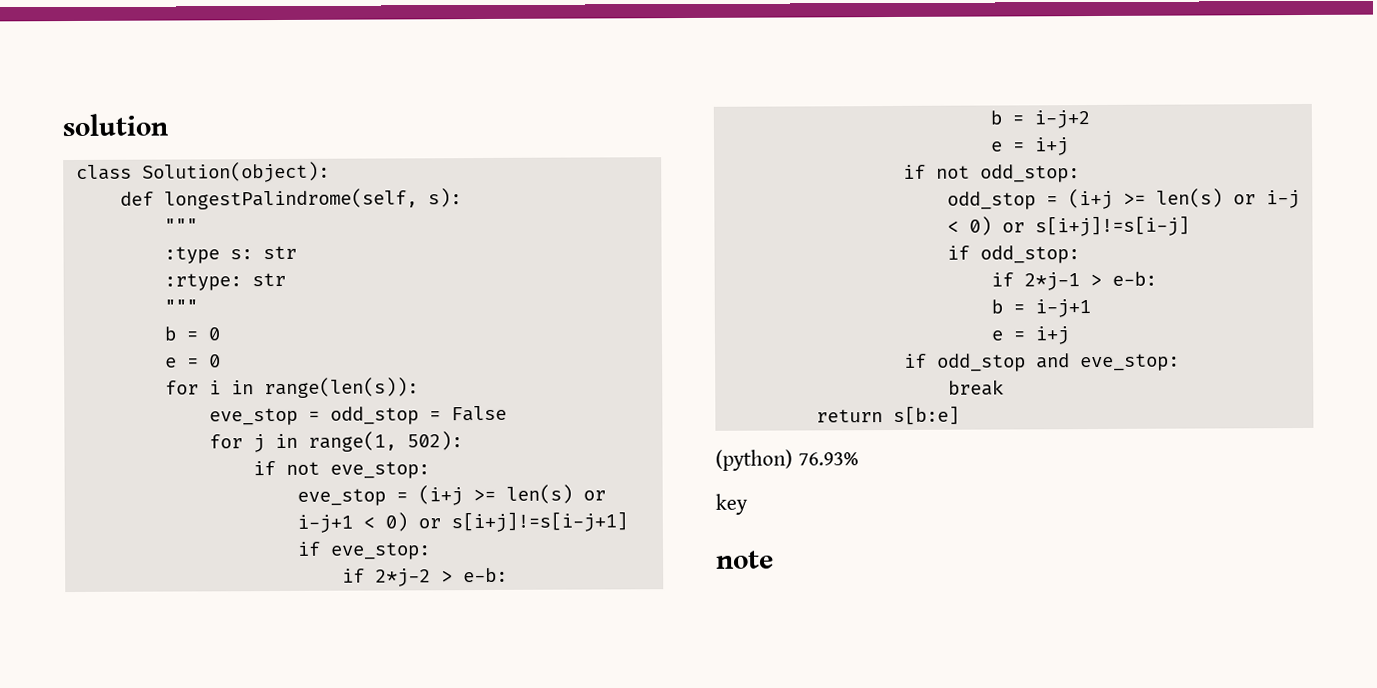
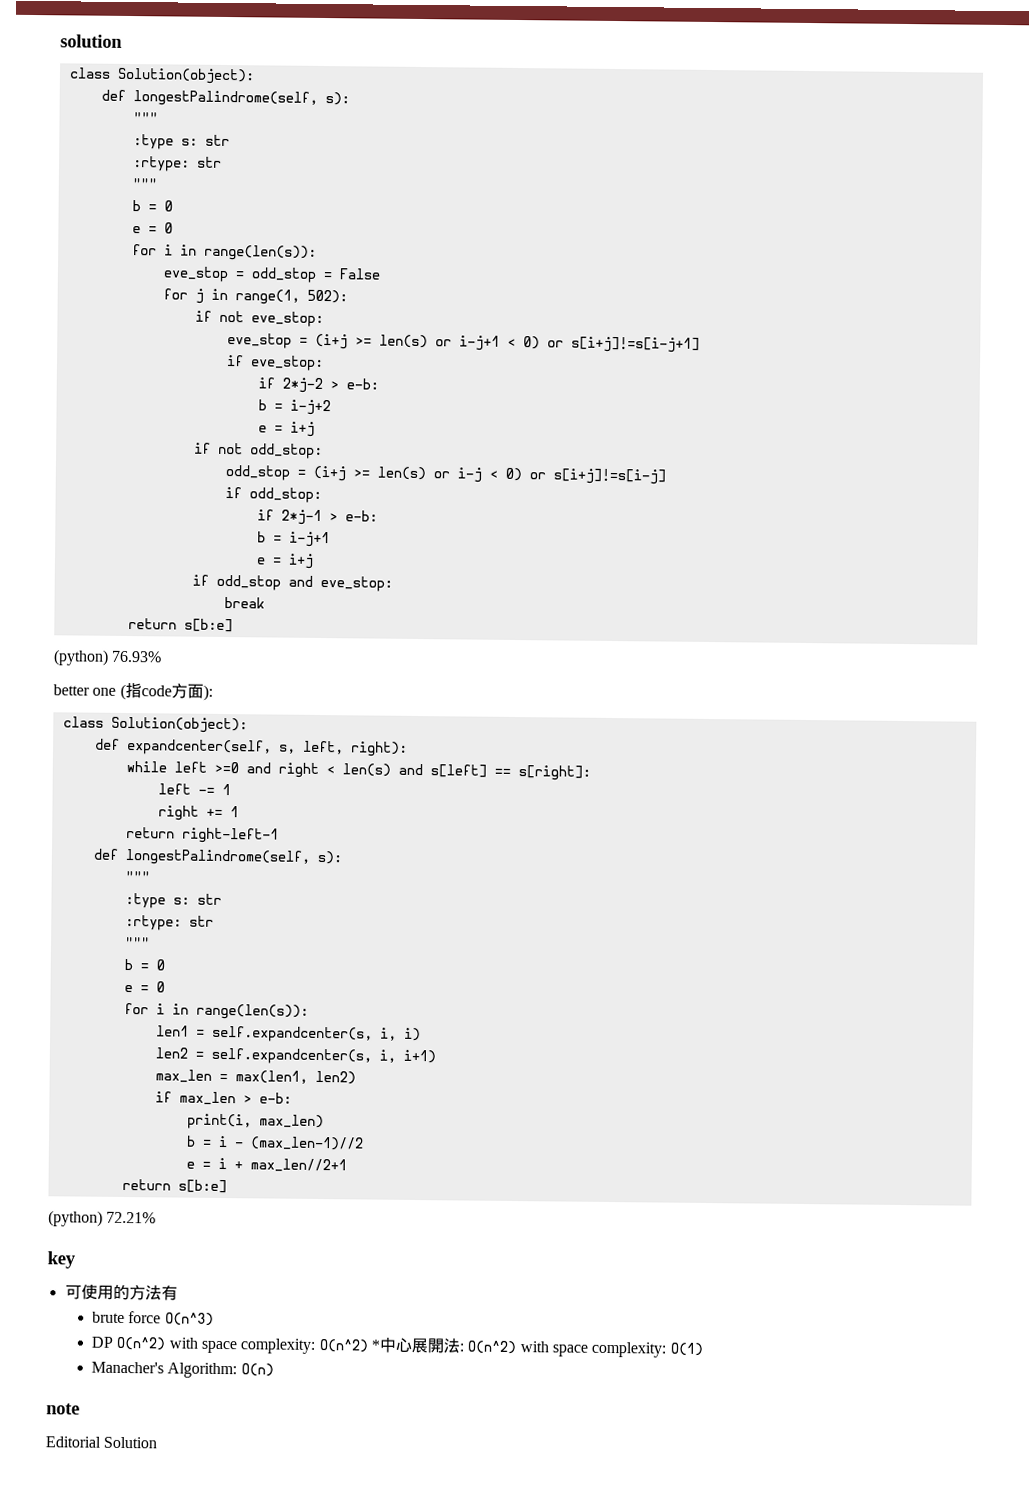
+ better one (指code方面):
+ class Solution(object):
+ def expandcenter(self, s, left, right):
+ while left >=0 and right < len(s) and s[left] == s[right]:
+ left -= 1
+ right += 1
+ return right-left-1
+ def longestPalindrome(self, s):
+ """
+ :type s: str
+ :rtype: str
+ """
+ b = 0
+ e = 0
+ for i in range(len(s)):
+ len1 = self.expandcenter(s, i, i)
+ len2 = self.expandcenter(s, i, i+1)
+ max_len = max(len1, len2)
+ if max_len > e-b:
+ print(i, max_len)
+ b = i - (max_len-1)//2
+ e = i + max_len//2+1
+ return s[b:e]
+ (python) 72.21%
  key
+ 可使用的方法有
+ brute force O(n^3)
+ DP O(n^2) with space complexity: O(n^2) *中心展開法: O(n^2) with space complexity: O(1)
+ Manacher's Algorithm: O(n)
+ Editorial Solution

